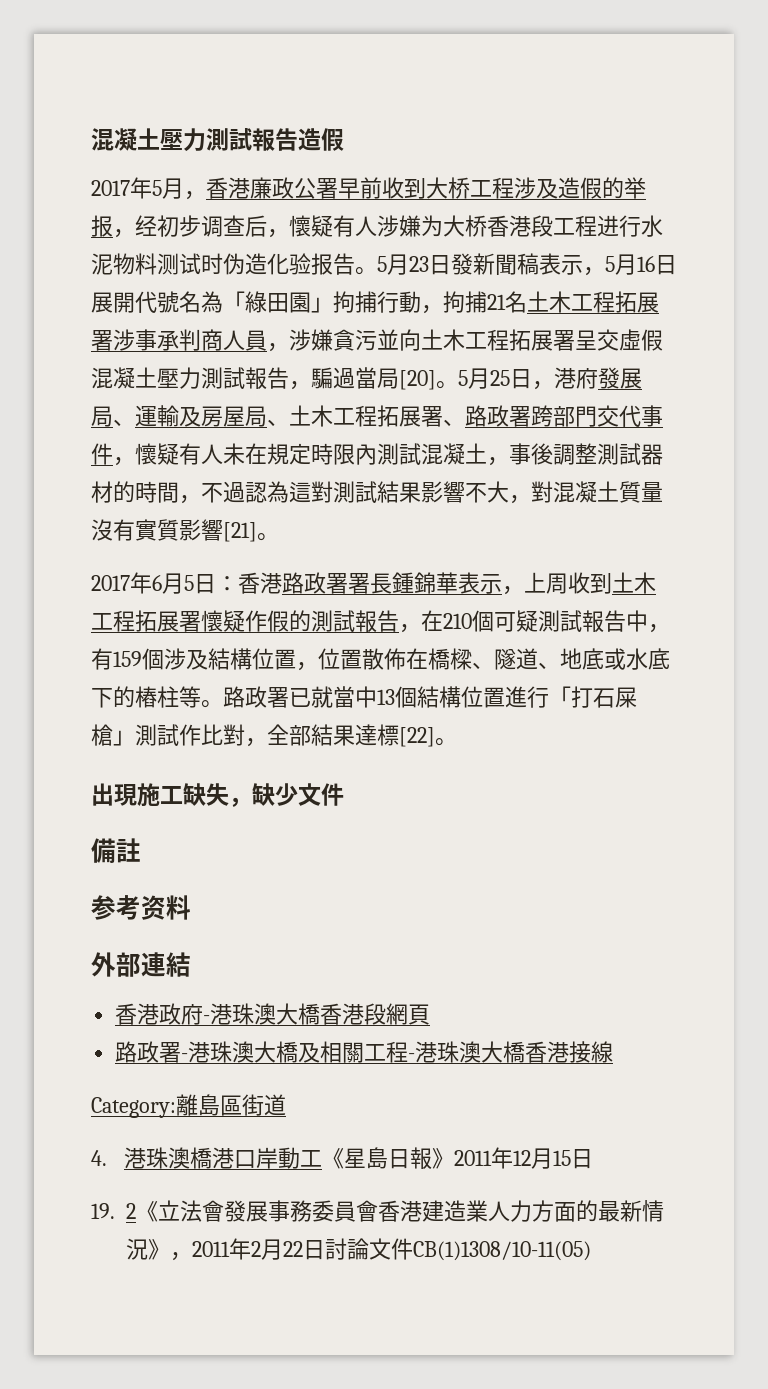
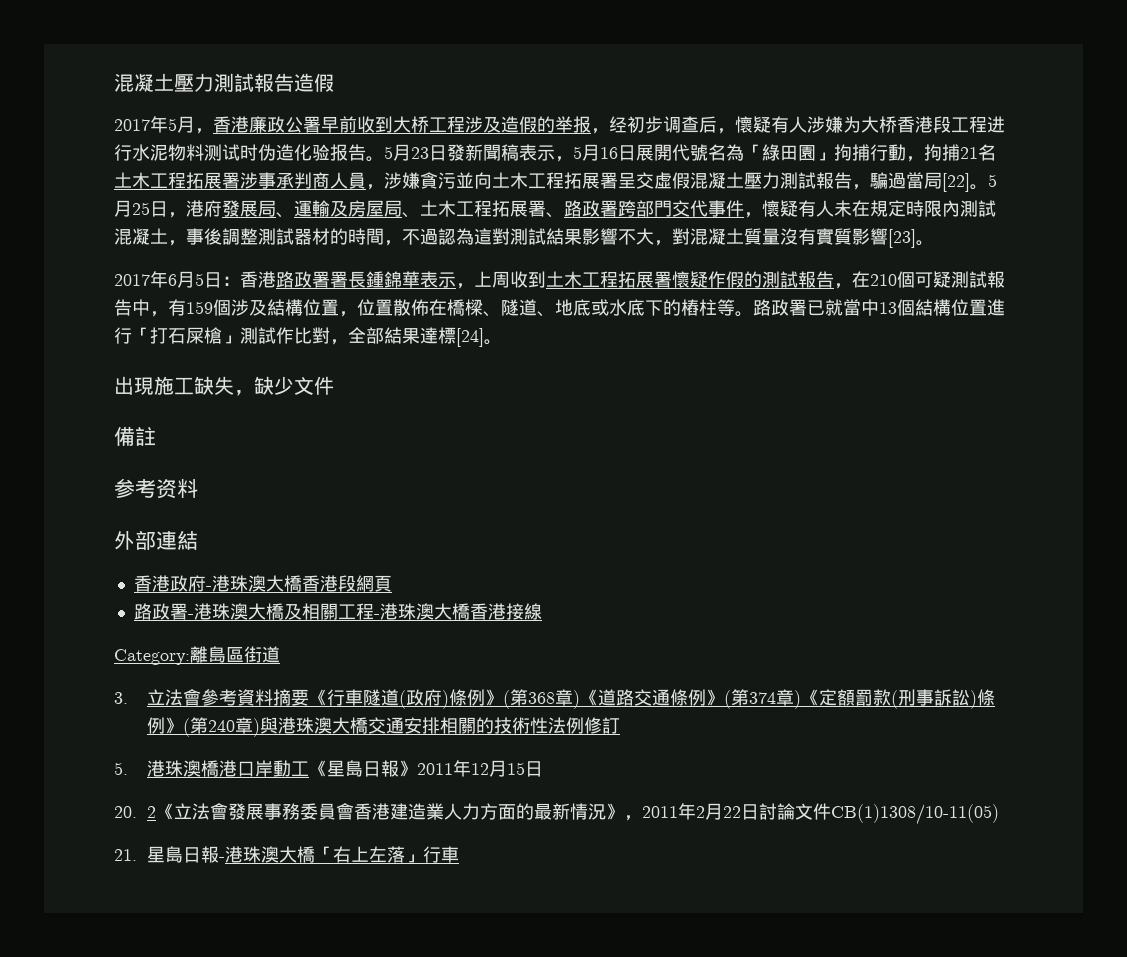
- 5月23日發新聞稿表示，5月16日展開代號名為「綠田園」拘捕行動，拘捕21名土木工程拓展署涉事承判商人員，涉嫌貪污並向土木工程拓展署呈交虛假混凝土壓力測試報告，騙過當局[20]。
+ 5月23日發新聞稿表示，5月16日展開代號名為「綠田園」拘捕行動，拘捕21名土木工程拓展署涉事承判商人員，涉嫌貪污並向土木工程拓展署呈交虛假混凝土壓力測試報告，騙過當局[22]。
- 5月25日，港府發展局、運輸及房屋局、土木工程拓展署、路政署跨部門交代事件，懷疑有人未在規定時限內測試混凝土，事後調整測試器材的時間，不過認為這對測試結果影響不大，對混凝土質量沒有實質影響[21]。
+ 5月25日，港府發展局、運輸及房屋局、土木工程拓展署、路政署跨部門交代事件，懷疑有人未在規定時限內測試混凝土，事後調整測試器材的時間，不過認為這對測試結果影響不大，對混凝土質量沒有實質影響[23]。
- 路政署已就當中13個結構位置進行「打石屎槍」測試作比對，全部結果達標[22]。
+ 路政署已就當中13個結構位置進行「打石屎槍」測試作比對，全部結果達標[24]。
- 4.港珠澳橋港口岸動工《星島日報》2011年12月15日
+ 3.立法會參考資料摘要《行車隧道(政府)條例》(第368章)《道路交通條例》(第374章)《定額罰款(刑事訴訟)條例》(第240章)與港珠澳大橋交通安排相關的技術性法例修訂
+ 5.港珠澳橋港口岸動工《星島日報》2011年12月15日
- 19. 2《立法會發展事務委員會香港建造業人力方面的最新情況》，2011年2月22日討論文件CB(1)1308/10-11(05)
+ 20. 2《立法會發展事務委員會香港建造業人力方面的最新情況》，2011年2月22日討論文件CB(1)1308/10-11(05)
+ 21.星島日報-港珠澳大橋「右上左落」行車

